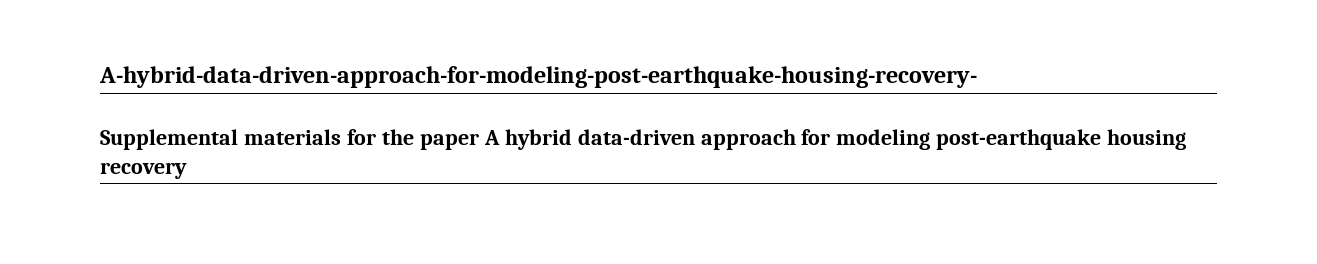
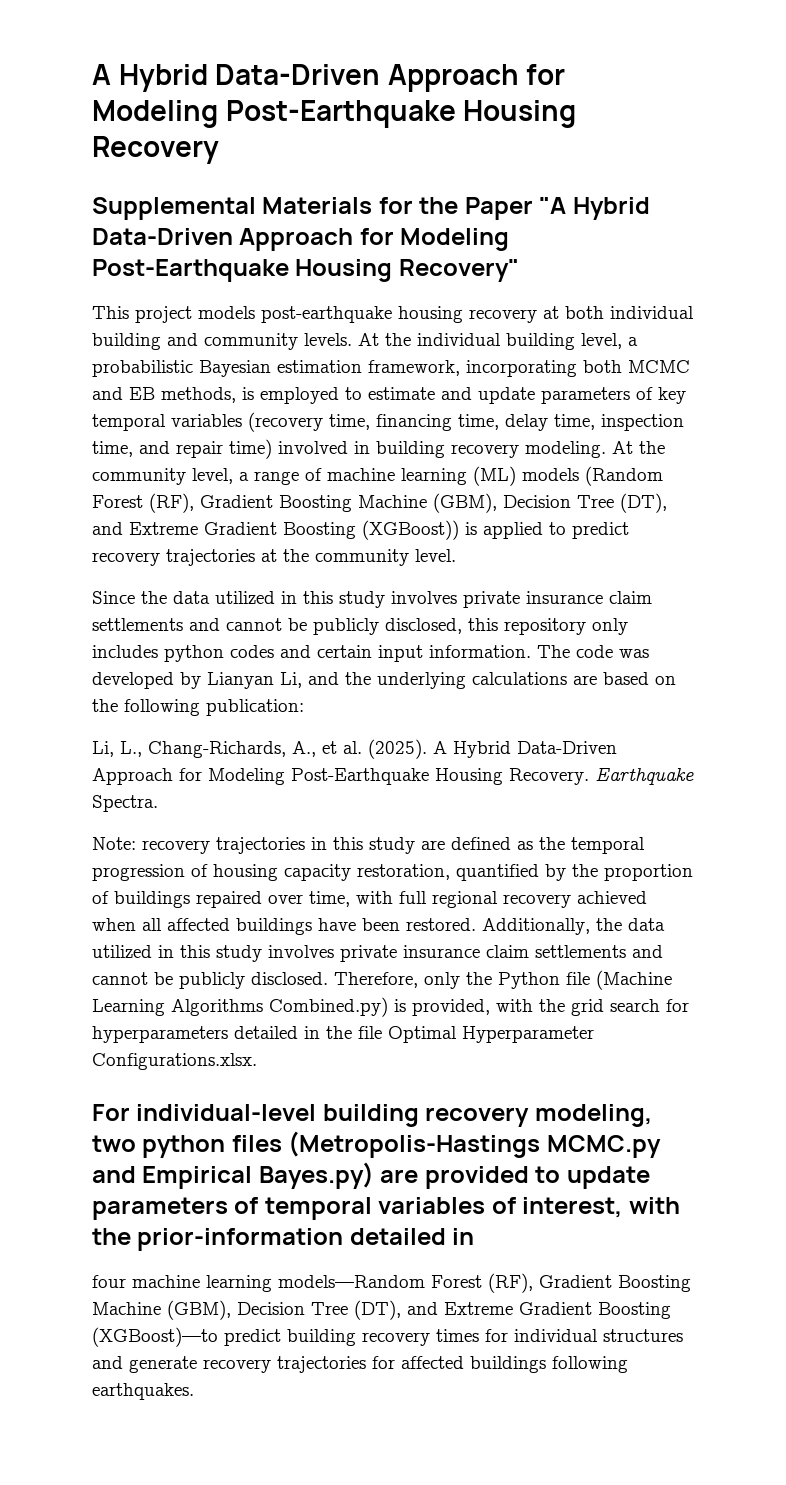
- A-hybrid-data-driven-approach-for-modeling-post-earthquake-housing-recovery-
+ A Hybrid Data-Driven Approach for Modeling Post-Earthquake Housing Recovery
- Supplemental materials for the paper A hybrid data-driven approach for modeling post-earthquake housing recovery
+ Supplemental Materials for the Paper "A Hybrid Data-Driven Approach for Modeling Post-Earthquake Housing Recovery"
+ This project models post-earthquake housing recovery at both individual building and community levels. At the individual building level, a probabilistic Bayesian estimation framework, incorporating both MCMC and EB methods, is employed to estimate and update parameters of key temporal variables (recovery time, financing time, delay time, inspection time, and repair time) involved in building recovery modeling. At the community level, a range of machine learning (ML) models (Random Forest (RF), Gradient Boosting Machine (GBM), Decision Tree (DT), and Extreme Gradient Boosting (XGBoost)) is applied to predict recovery trajectories at the community level.
+ Since the data utilized in this study involves private insurance claim settlements and cannot be publicly disclosed, this repository only includes python codes and certain input information. The code was developed by Lianyan Li, and the underlying calculations are based on the following publication:
+ Li, L., Chang-Richards, A., et al. (2025). A Hybrid Data-Driven Approach for Modeling Post-Earthquake Housing Recovery. Earthquake Spectra.
+ Note: recovery trajectories in this study are defined as the temporal progression of housing capacity restoration, quantified by the proportion of buildings repaired over time, with full regional recovery achieved when all affected buildings have been restored. Additionally, the data utilized in this study involves private insurance claim settlements and cannot be publicly disclosed. Therefore, only the Python file (Machine Learning Algorithms Combined.py) is provided, with the grid search for hyperparameters detailed in the file Optimal Hyperparameter Configurations.xlsx.
+ For individual-level building recovery modeling, two python files (Metropolis-Hastings MCMC.py and Empirical Bayes.py) are provided to update parameters of temporal variables of interest, with the prior-information detailed in
+ four machine learning models—Random Forest (RF), Gradient Boosting Machine (GBM), Decision Tree (DT), and Extreme Gradient Boosting (XGBoost)—to predict building recovery times for individual structures and generate recovery trajectories for affected buildings following earthquakes.

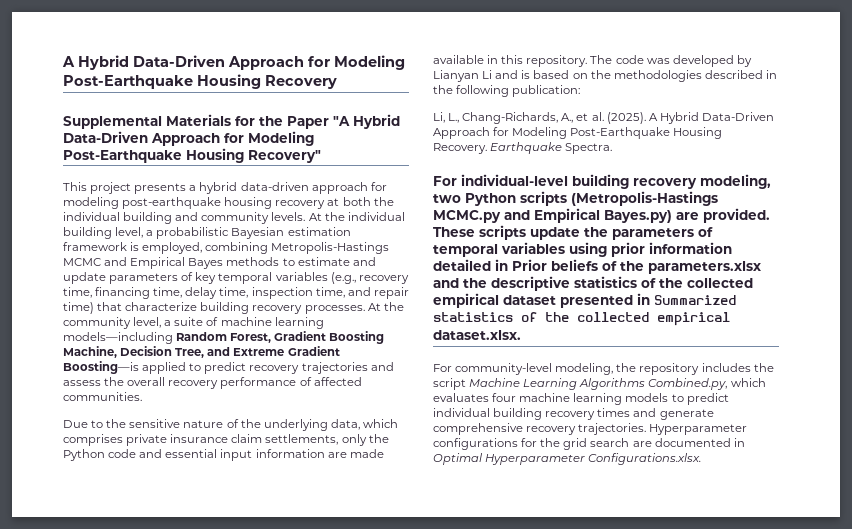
- This project models post-earthquake housing recovery at both individual building and community levels.
+ This project presents a hybrid data-driven approach for modeling post-earthquake housing recovery at both the individual building and community levels.
- At the individual building level, a probabilistic Bayesian estimation framework, incorporating both MCMC and EB methods, is employed to estimate and update parameters of key temporal variables (recovery time, financing time, delay time, inspection time, and repair time) involved in building recovery modeling.
+ At the individual building level, a probabilistic Bayesian estimation framework is employed, combining Metropolis-Hastings MCMC and Empirical Bayes methods to estimate and update parameters of key temporal variables (e.g., recovery time, financing time, delay time, inspection time, and repair time) that characterize building recovery processes.
- At the community level, a range of machine learning (ML) models (Random Forest (RF), Gradient Boosting Machine (GBM), Decision Tree (DT), and Extreme Gradient Boosting (XGBoost)) is applied to predict recovery trajectories at the community level.
- Since the data utilized in this study involves private insurance claim settlements and cannot be publicly disclosed, this repository only includes python codes and certain input information.
+ At the community level, a suite of machine learning models—including Random Forest, Gradient Boosting Machine, Decision Tree, and Extreme Gradient Boosting—is applied to predict recovery trajectories and assess the overall recovery performance of affected communities.
+ Due to the sensitive nature of the underlying data, which comprises private insurance claim settlements, only the Python code and essential input information are made available in this repository.
- The code was developed by Lianyan Li, and the underlying calculations are based on the following publication:
+ The code was developed by Lianyan Li and is based on the methodologies described in the following publication:
- Note: recovery trajectories in this study are defined as the temporal progression of housing capacity restoration, quantified by the proportion of buildings repaired over time, with full regional recovery achieved when all affected buildings have been restored. Additionally, the data utilized in this study involves private insurance claim settlements and cannot be publicly disclosed. Therefore, only the Python file (Machine Learning Algorithms Combined.py) is provided, with the grid search for hyperparameters detailed in the file Optimal Hyperparameter Configurations.xlsx.
- For individual-level building recovery modeling, two python files (Metropolis-Hastings MCMC.py and Empirical Bayes.py) are provided to update parameters of temporal variables of interest, with the prior-information detailed in
- four machine learning models—Random Forest (RF), Gradient Boosting Machine (GBM), Decision Tree (DT), and Extreme Gradient Boosting (XGBoost)—to predict building recovery times for individual structures and generate recovery trajectories for affected buildings following earthquakes.
+ For individual-level building recovery modeling, two Python scripts (Metropolis-Hastings MCMC.py and Empirical Bayes.py) are provided. These scripts update the parameters of temporal variables using prior information detailed in Prior beliefs of the parameters.xlsx and the descriptive statistics of the collected empirical dataset presented in Summarized statistics of the collected empirical dataset.xlsx.
+ For community-level modeling, the repository includes the script Machine Learning Algorithms Combined.py, which evaluates four machine learning models to predict individual building recovery times and generate comprehensive recovery trajectories. Hyperparameter configurations for the grid search are documented in Optimal Hyperparameter Configurations.xlsx.

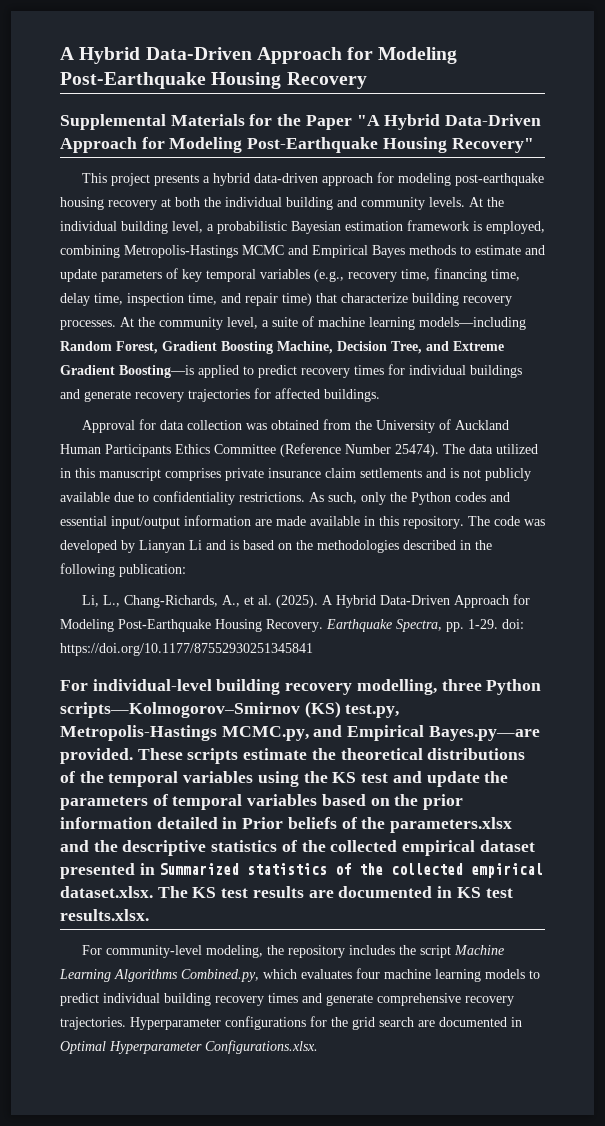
- At the community level, a suite of machine learning models—including Random Forest, Gradient Boosting Machine, Decision Tree, and Extreme Gradient Boosting—is applied to predict recovery trajectories and assess the overall recovery performance of affected communities.
- Due to the sensitive nature of the underlying data, which comprises private insurance claim settlements, only the Python code and essential input information are made available in this repository.
+ At the community level, a suite of machine learning models—including Random Forest, Gradient Boosting Machine, Decision Tree, and Extreme Gradient Boosting—is applied to predict recovery times for individual buildings and generate recovery trajectories for affected buildings.
+ Approval for data collection was obtained from the University of Auckland Human Participants Ethics Committee (Reference Number 25474). The data utilized in this manuscript comprises private insurance claim settlements and is not publicly available due to confidentiality restrictions. As such, only the Python codes and essential input/output information are made available in this repository.
- Earthquake Spectra.
+ Earthquake Spectra, pp. 1-29. doi: https://doi.org/10.1177/87552930251345841
- For individual-level building recovery modeling, two Python scripts (Metropolis-Hastings MCMC.py and Empirical Bayes.py) are provided. These scripts update the parameters of temporal variables using prior information detailed in Prior beliefs of the parameters.xlsx and the descriptive statistics of the collected empirical dataset presented in Summarized statistics of the collected empirical dataset.xlsx.
+ For individual-level building recovery modelling, three Python scripts—Kolmogorov–Smirnov (KS) test.py, Metropolis-Hastings MCMC.py, and Empirical Bayes.py—are provided. These scripts estimate the theoretical distributions of the temporal variables using the KS test and update the parameters of temporal variables based on the prior information detailed in Prior beliefs of the parameters.xlsx and the descriptive statistics of the collected empirical dataset presented in Summarized statistics of the collected empirical dataset.xlsx. The KS test results are documented in KS test results.xlsx.

